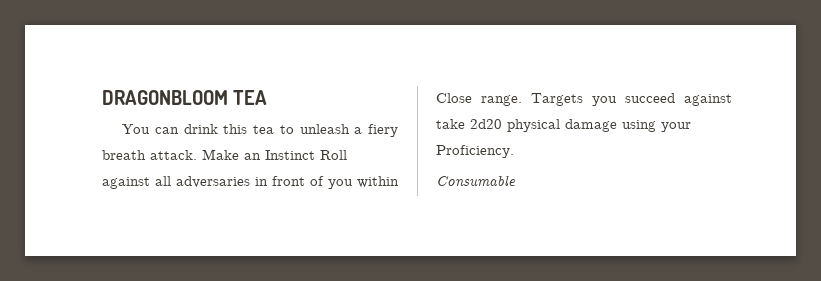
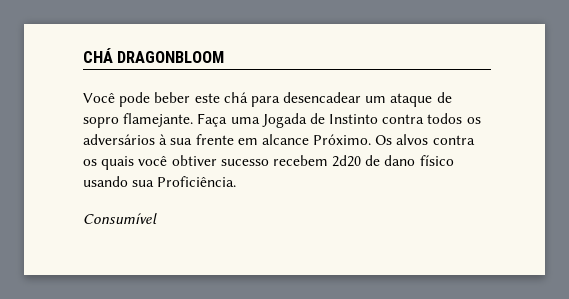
- DRAGONBLOOM TEA
- You can drink this tea to unleash a fiery breath attack. Make an Instinct Roll against all adversaries in front of you within Close range. Targets you succeed against take 2d20 physical damage using your Proficiency.
- Consumable
+ CHÁ DRAGONBLOOM
+ Você pode beber este chá para desencadear um ataque de sopro flamejante. Faça uma Jogada de Instinto contra todos os adversários à sua frente em alcance Próximo. Os alvos contra os quais você obtiver sucesso recebem 2d20 de dano físico usando sua Proficiência.
+ Consumível

